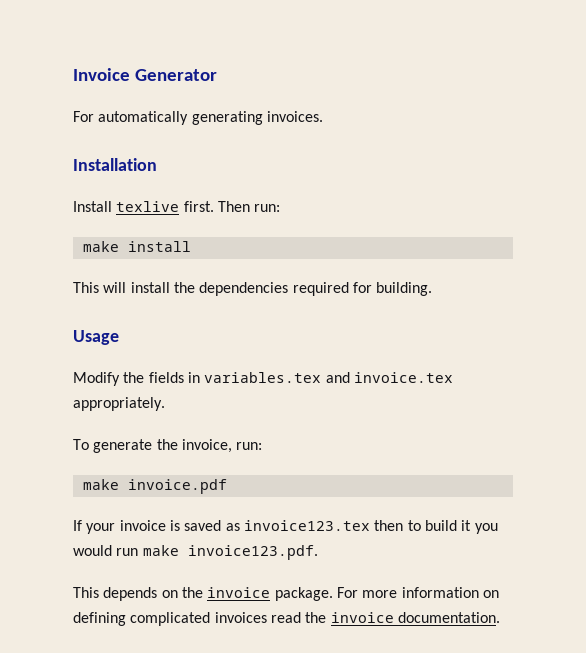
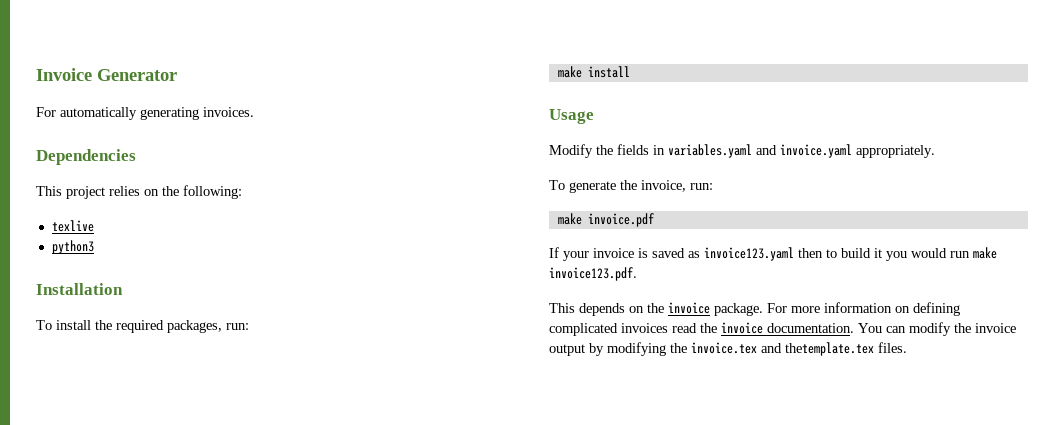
+ Dependencies
+ This project relies on the following:
+ texlive
+ python3
  Installation
- Install texlive first. Then run:
+ To install the required packages, run:
  make install
- This will install the dependencies required for building.
- Modify the fields in variables.tex and invoice.tex appropriately.
+ Modify the fields in variables.yaml and invoice.yaml appropriately.
- If your invoice is saved as invoice123.tex then to build it you would run make invoice123.pdf.
+ If your invoice is saved as invoice123.yaml then to build it you would run make invoice123.pdf.
+ You can modify the invoice output by modifying the invoice.tex and thetemplate.tex files.

